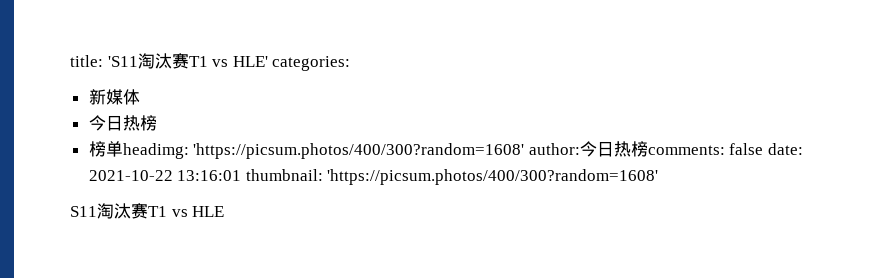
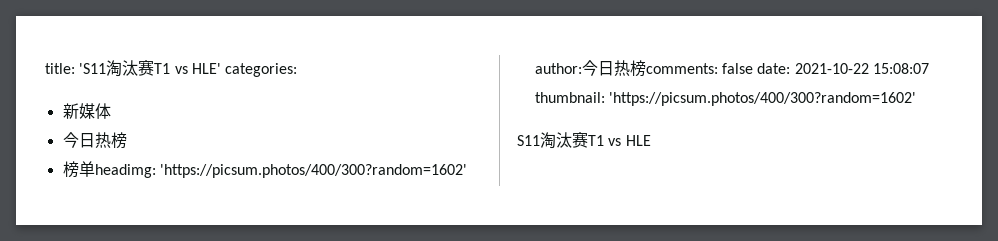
- 榜单headimg: 'https://picsum.photos/400/300?random=1608' author:今日热榜comments: false date: 2021-10-22 13:16:01 thumbnail: 'https://picsum.photos/400/300?random=1608'
+ 榜单headimg: 'https://picsum.photos/400/300?random=1602' author:今日热榜comments: false date: 2021-10-22 15:08:07 thumbnail: 'https://picsum.photos/400/300?random=1602'

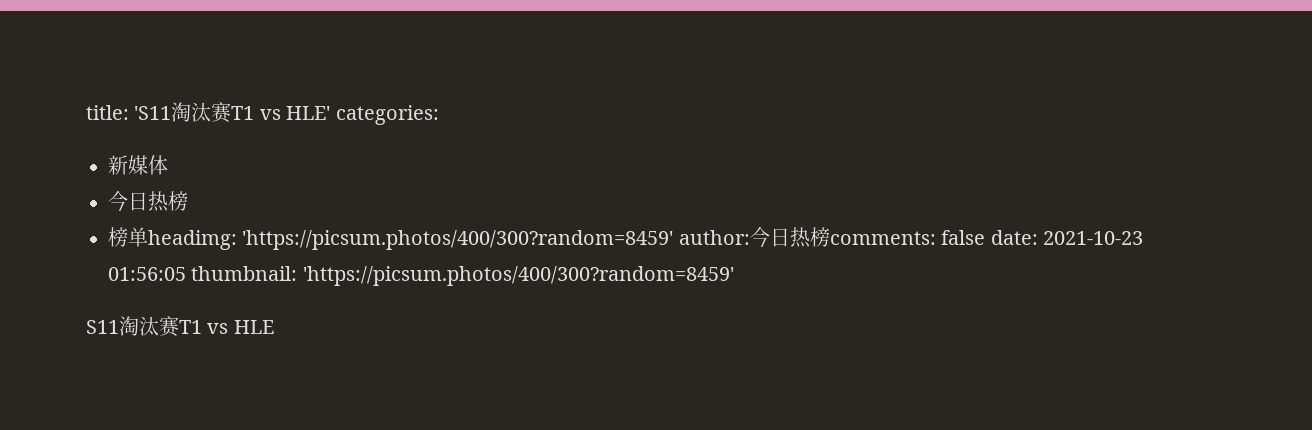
- 榜单headimg: 'https://picsum.photos/400/300?random=1602' author:今日热榜comments: false date: 2021-10-22 15:08:07 thumbnail: 'https://picsum.photos/400/300?random=1602'
+ 榜单headimg: 'https://picsum.photos/400/300?random=8459' author:今日热榜comments: false date: 2021-10-23 01:56:05 thumbnail: 'https://picsum.photos/400/300?random=8459'

